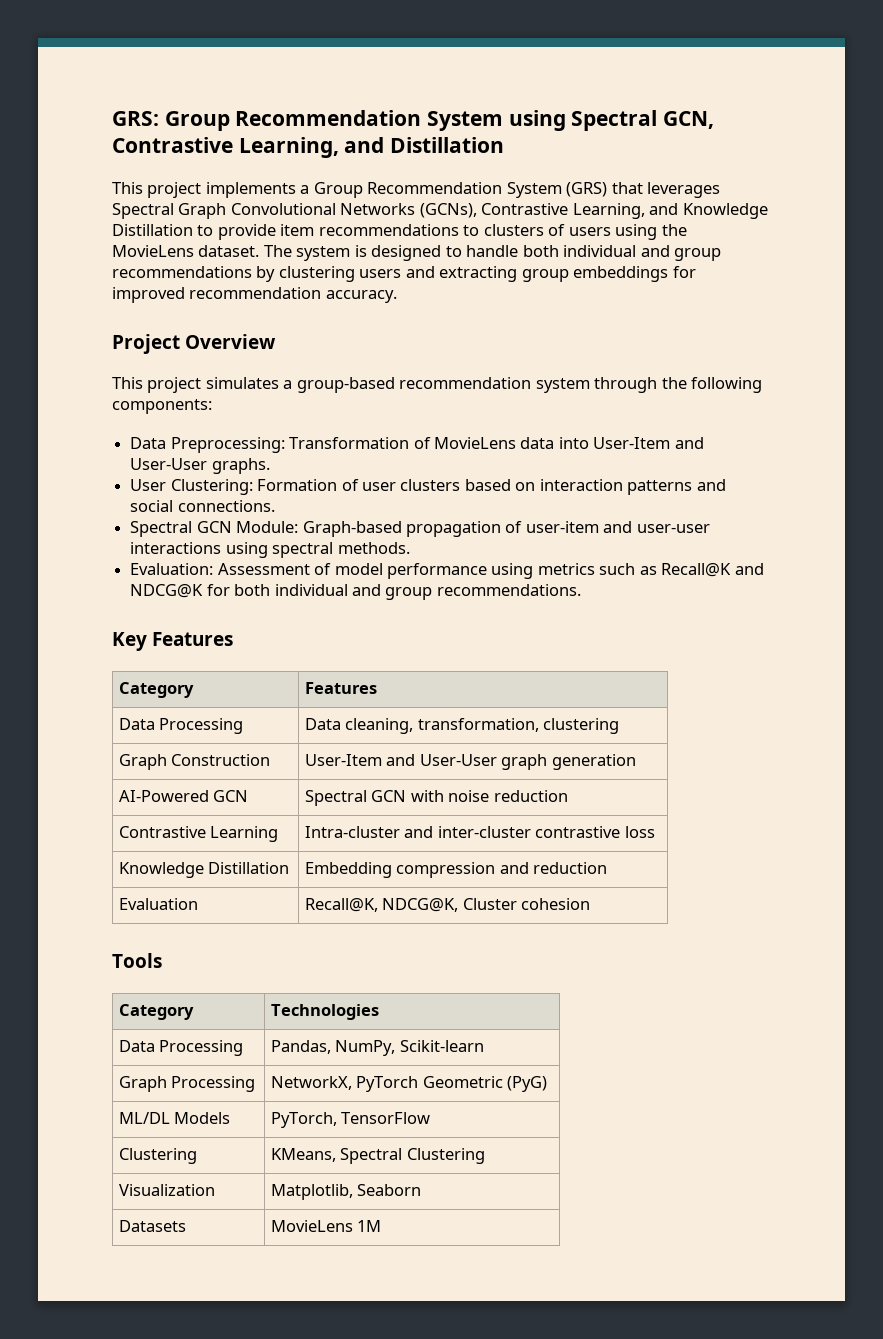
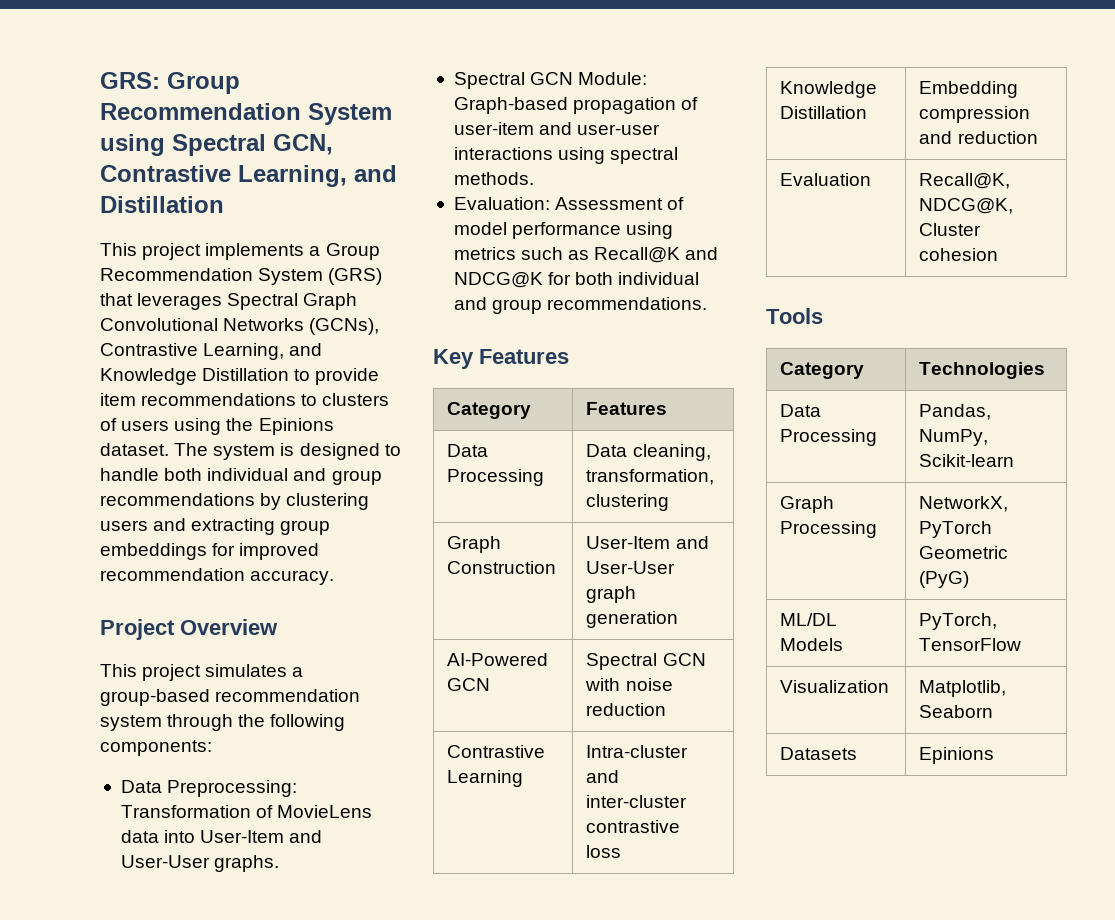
- This project implements a Group Recommendation System (GRS) that leverages Spectral Graph Convolutional Networks (GCNs), Contrastive Learning, and Knowledge Distillation to provide item recommendations to clusters of users using the MovieLens dataset.
+ This project implements a Group Recommendation System (GRS) that leverages Spectral Graph Convolutional Networks (GCNs), Contrastive Learning, and Knowledge Distillation to provide item recommendations to clusters of users using the Epinions dataset.
- User Clustering: Formation of user clusters based on interaction patterns and social connections.
- Clustering | KMeans, Spectral Clustering
- Datasets | MovieLens 1M
+ Datasets | Epinions

